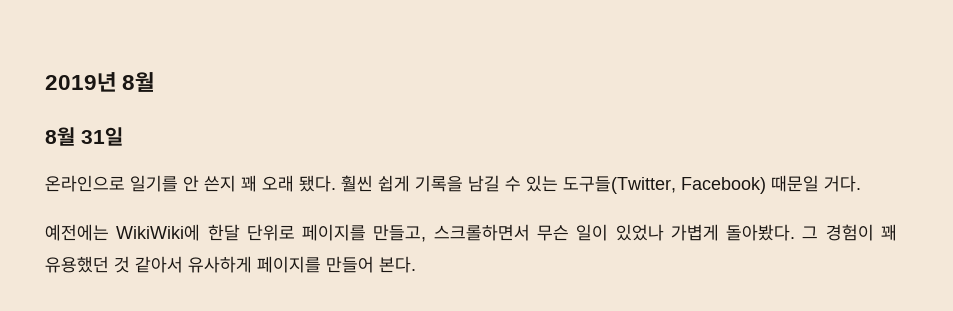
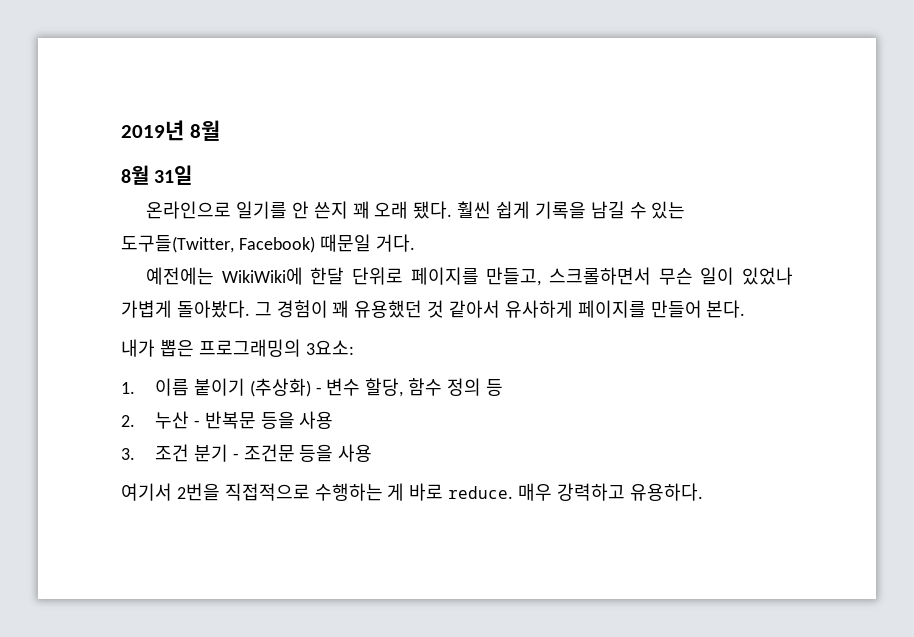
+ 내가 뽑은 프로그래밍의 3요소:
+ 1. 이름 붙이기 (추상화) - 변수 할당, 함수 정의 등
+ 2. 누산 - 반복문 등을 사용
+ 3. 조건 분기 - 조건문 등을 사용
+ 여기서 2번을 직접적으로 수행하는 게 바로 reduce. 매우 강력하고 유용하다.

